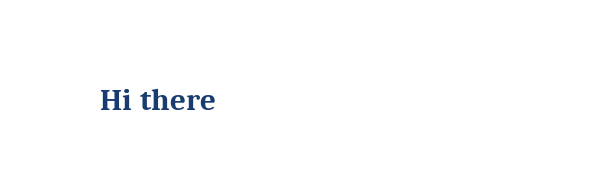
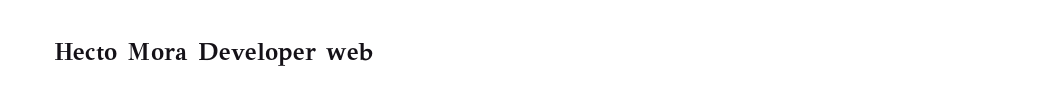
- Hi there
+ Hecto Mora Developer web

